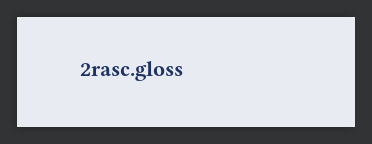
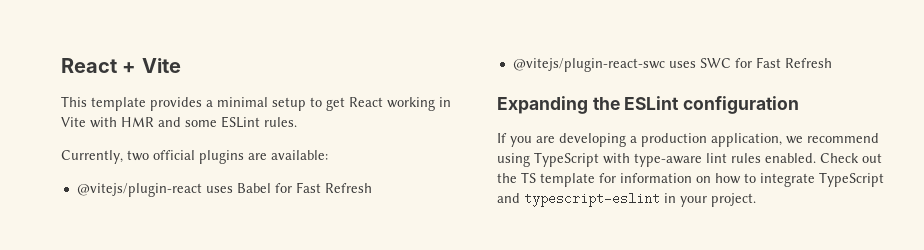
- 2rasc.gloss
+ React + Vite
+ This template provides a minimal setup to get React working in Vite with HMR and some ESLint rules.
+ Currently, two official plugins are available:
+ @vitejs/plugin-react uses Babel for Fast Refresh
+ @vitejs/plugin-react-swc uses SWC for Fast Refresh
+ Expanding the ESLint configuration
+ If you are developing a production application, we recommend using TypeScript with type-aware lint rules enabled. Check out the TS template for information on how to integrate TypeScript and typescript-eslint in your project.

